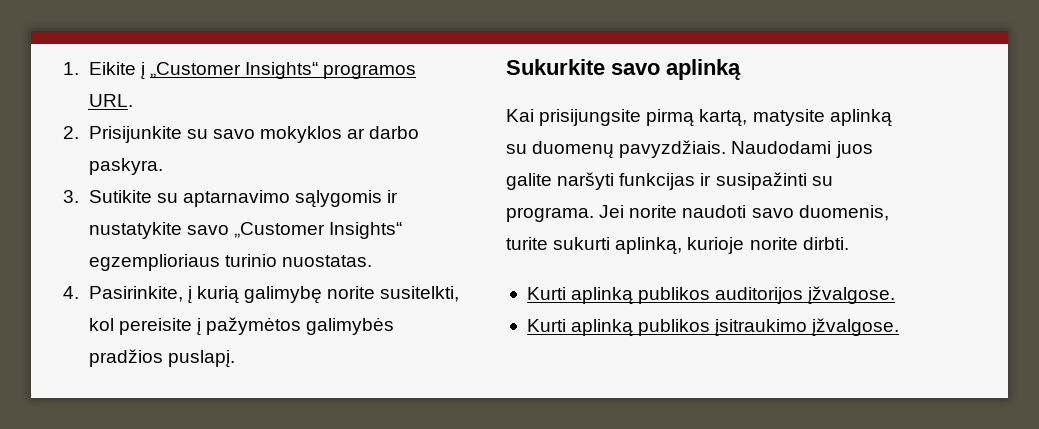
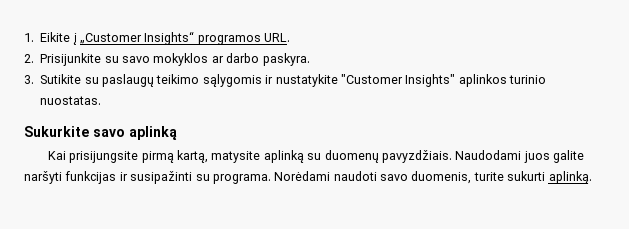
- 3. Sutikite su aptarnavimo sąlygomis ir nustatykite savo „Customer Insights“ egzemplioriaus turinio nuostatas.
- 4. Pasirinkite, į kurią galimybę norite susitelkti, kol pereisite į pažymėtos galimybės pradžios puslapį.
+ 3. Sutikite su paslaugų teikimo sąlygomis ir nustatykite "Customer Insights" aplinkos turinio nuostatas.
- Jei norite naudoti savo duomenis, turite sukurti aplinką, kurioje norite dirbti.
- Kurti aplinką publikos auditorijos įžvalgose.
- Kurti aplinką publikos įsitraukimo įžvalgose.
+ Norėdami naudoti savo duomenis, turite sukurti aplinką.

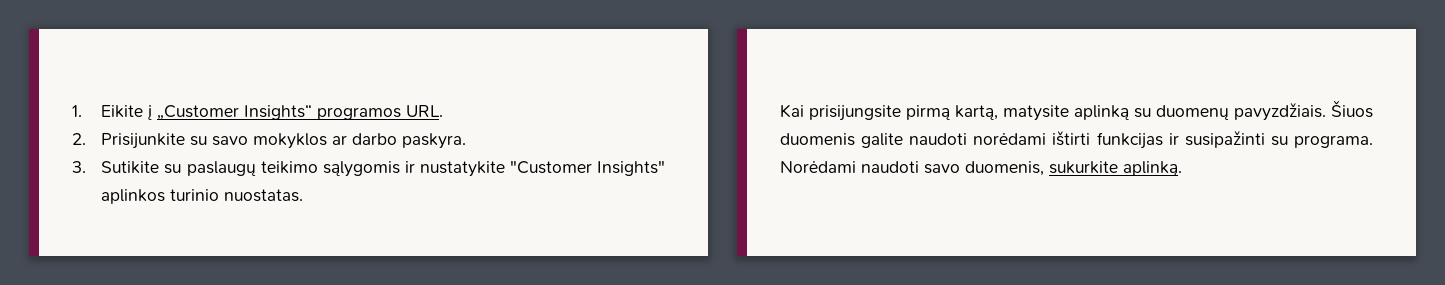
- Sukurkite savo aplinką
- Naudodami juos galite naršyti funkcijas ir susipažinti su programa.
+ Šiuos duomenis galite naudoti norėdami ištirti funkcijas ir susipažinti su programa.
- Norėdami naudoti savo duomenis, turite sukurti aplinką.
+ Norėdami naudoti savo duomenis, sukurkite aplinką.

